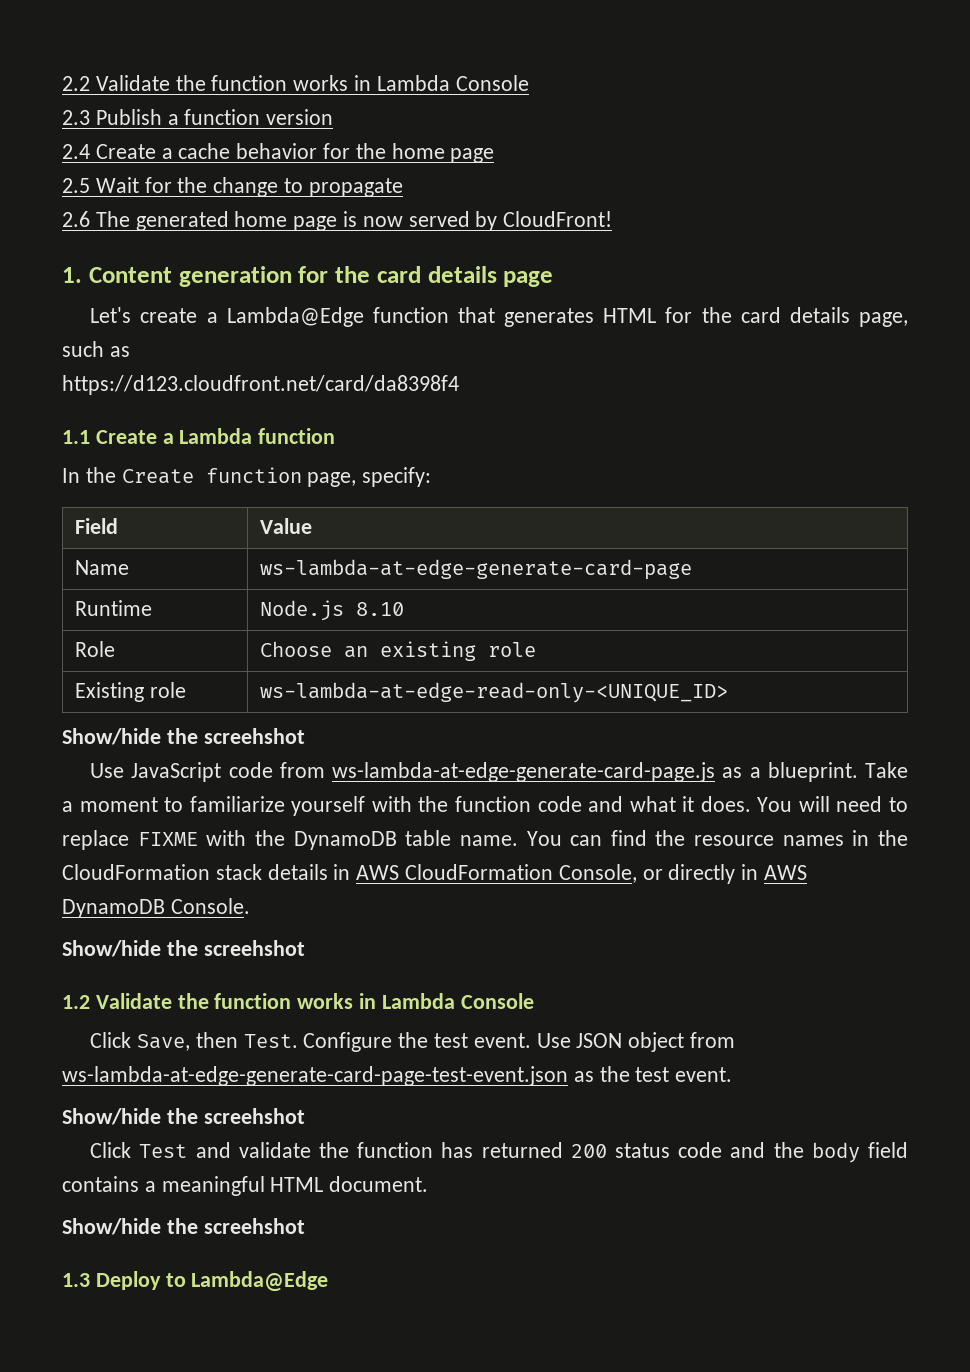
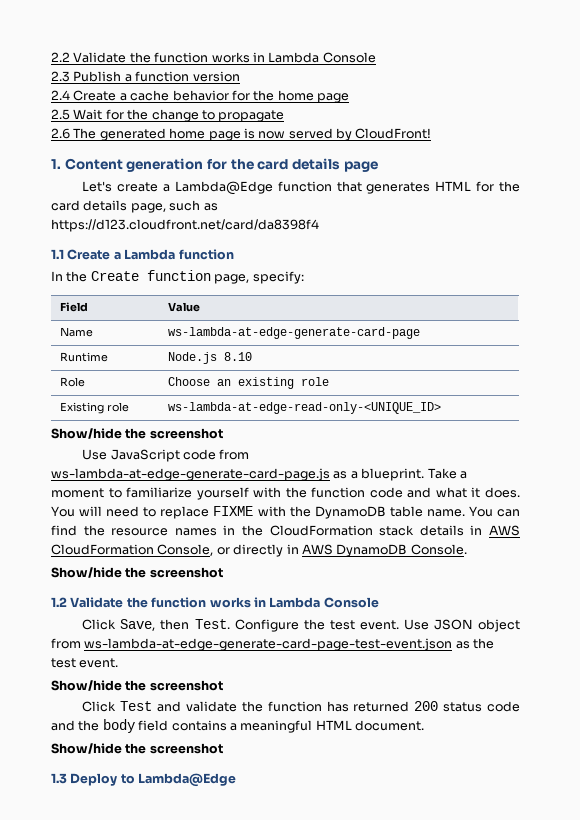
  Existing role | ws-lambda-at-edge-read-only-<UNIQUE_ID>
- Show/hide the screehshot
+ Show/hide the screenshot
  You can find the resource names in the CloudFormation stack details in AWS CloudFormation Console, or directly in AWS DynamoDB Console.
- Show/hide the screehshot
+ Show/hide the screenshot
  Use JSON object from ws-lambda-at-edge-generate-card-page-test-event.json as the test event.
- Show/hide the screehshot
+ Show/hide the screenshot
  Click Test and validate the function has returned 200 status code and the body field contains a meaningful HTML document.
- Show/hide the screehshot
+ Show/hide the screenshot

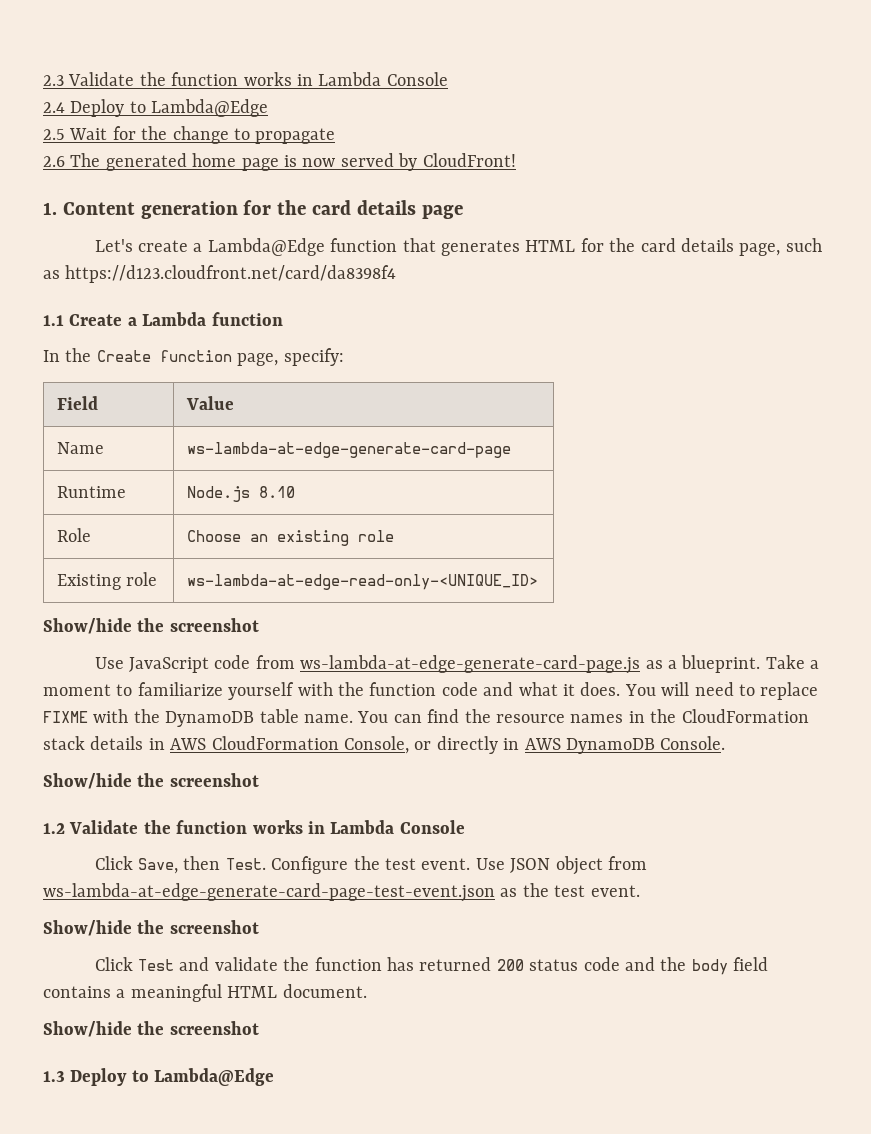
- 2.2 Validate the function works in Lambda Console
- 2.3 Publish a function version
- 2.4 Create a cache behavior for the home page
+ 2.3 Validate the function works in Lambda Console
+ 2.4 Deploy to Lambda@Edge
- Let's create a Lambda@Edge function that generates HTML for the card details page, such as
- https://d123.cloudfront.net/card/da8398f4
+ Let's create a Lambda@Edge function that generates HTML for the card details page, such as https://d123.cloudfront.net/card/da8398f4

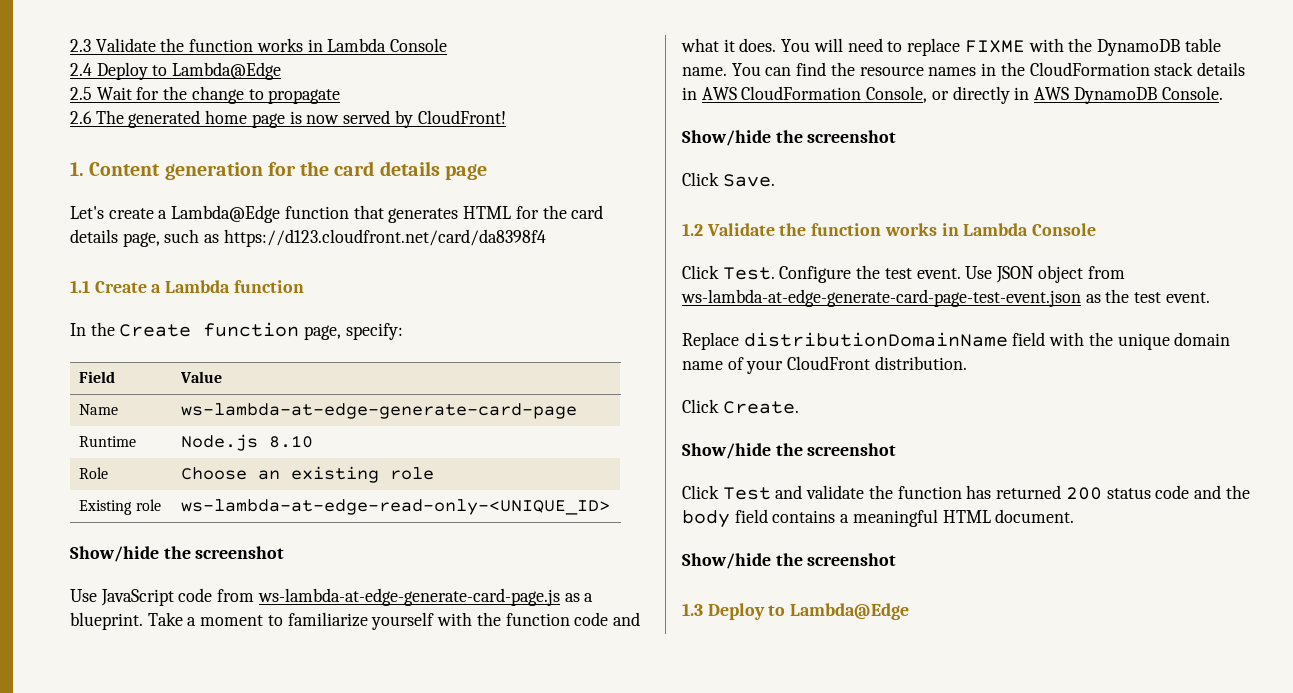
+ Click Save.
- Click Save, then Test.
+ Click Test.
+ Replace distributionDomainName field with the unique domain name of your CloudFront distribution.
+ Click Create.

